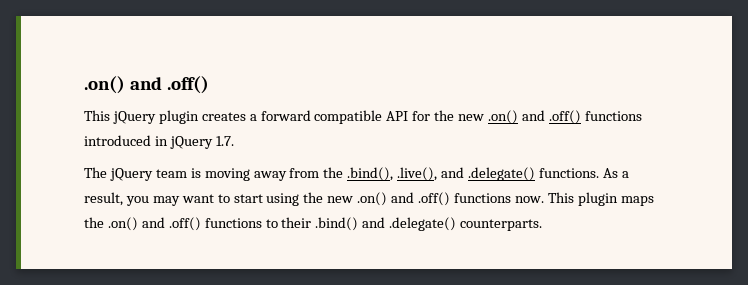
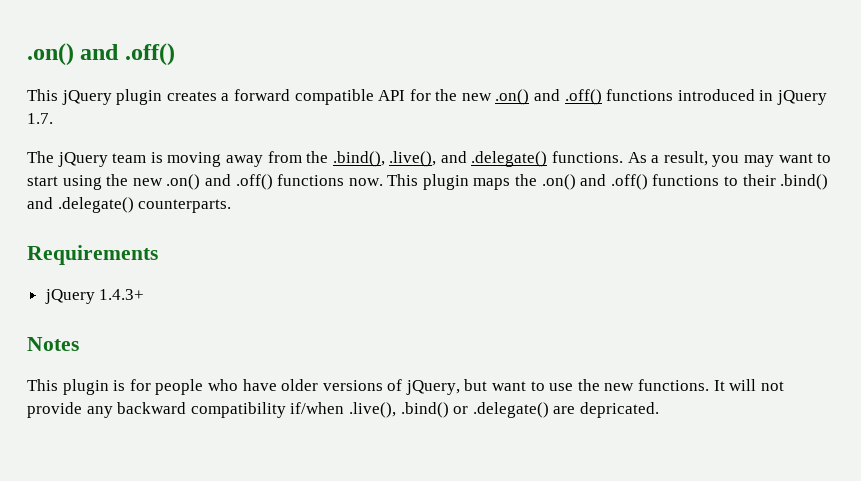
+ Requirements
+ jQuery 1.4.3+
+ Notes
+ This plugin is for people who have older versions of jQuery, but want to use the new functions. It will not provide any backward compatibility if/when .live(), .bind() or .delegate() are depricated.

